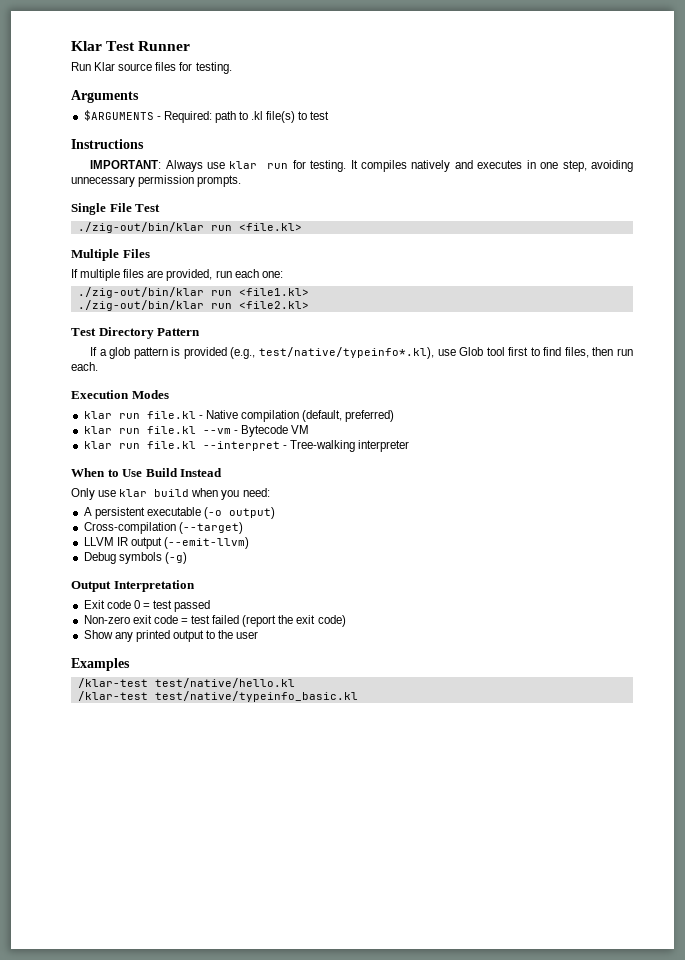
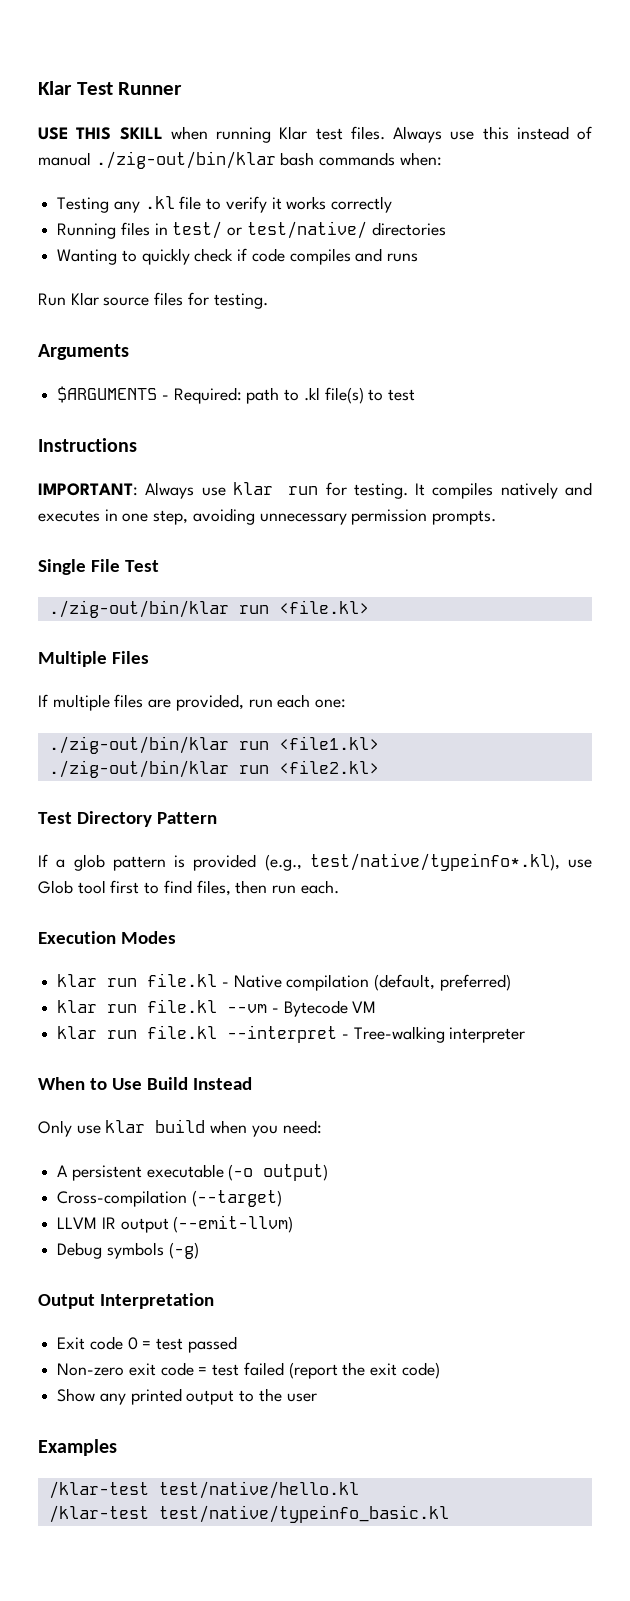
+ USE THIS SKILL when running Klar test files. Always use this instead of manual ./zig-out/bin/klar bash commands when:
+ Testing any .kl file to verify it works correctly
+ Running files in test/ or test/native/ directories
+ Wanting to quickly check if code compiles and runs

